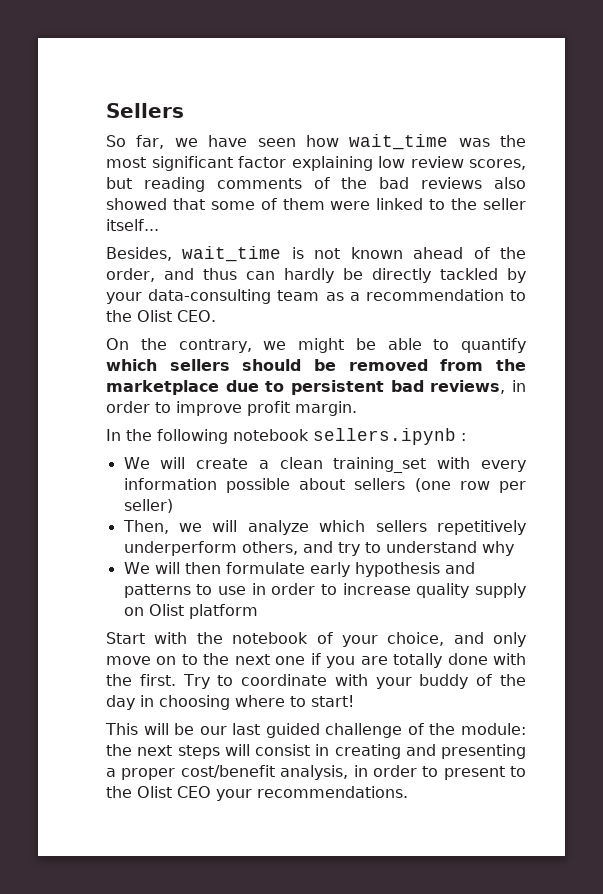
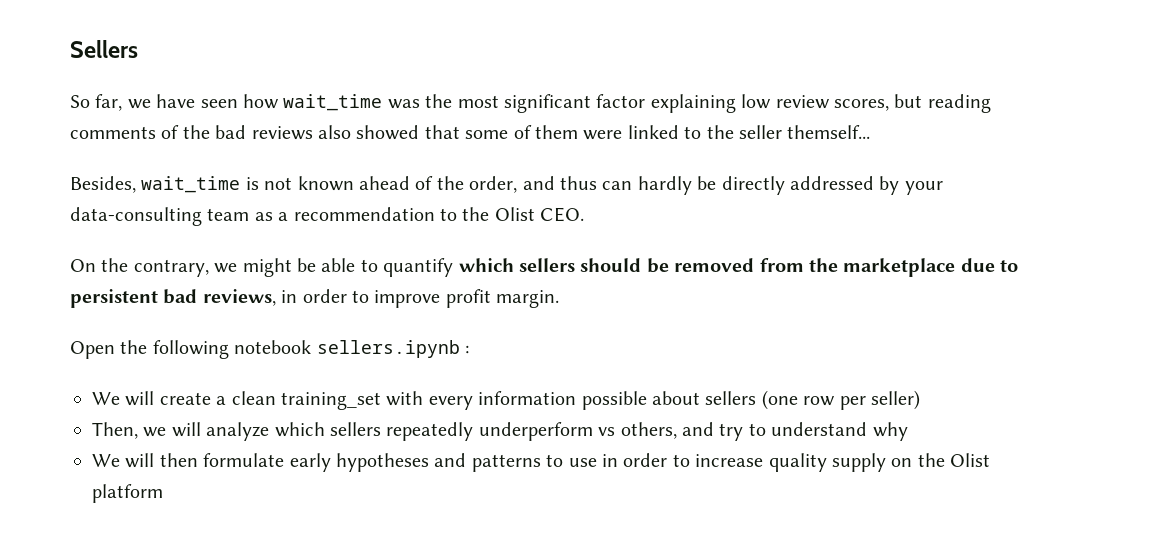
- So far, we have seen how wait_time was the most significant factor explaining low review scores, but reading comments of the bad reviews also showed that some of them were linked to the seller itself...
+ So far, we have seen how wait_time was the most significant factor explaining low review scores, but reading comments of the bad reviews also showed that some of them were linked to the seller themself...
- Besides, wait_time is not known ahead of the order, and thus can hardly be directly tackled by your data-consulting team as a recommendation to the Olist CEO.
+ Besides, wait_time is not known ahead of the order, and thus can hardly be directly addressed by your data-consulting team as a recommendation to the Olist CEO.
- In the following notebook sellers.ipynb :
+ Open the following notebook sellers.ipynb :
- Then, we will analyze which sellers repetitively underperform others, and try to understand why
+ Then, we will analyze which sellers repeatedly underperform vs others, and try to understand why
- We will then formulate early hypothesis and patterns to use in order to increase quality supply on Olist platform
+ We will then formulate early hypotheses and patterns to use in order to increase quality supply on the Olist platform
- Start with the notebook of your choice, and only move on to the next one if you are totally done with the first. Try to coordinate with your buddy of the day in choosing where to start!
- This will be our last guided challenge of the module: the next steps will consist in creating and presenting a proper cost/benefit analysis, in order to present to the Olist CEO your recommendations.

